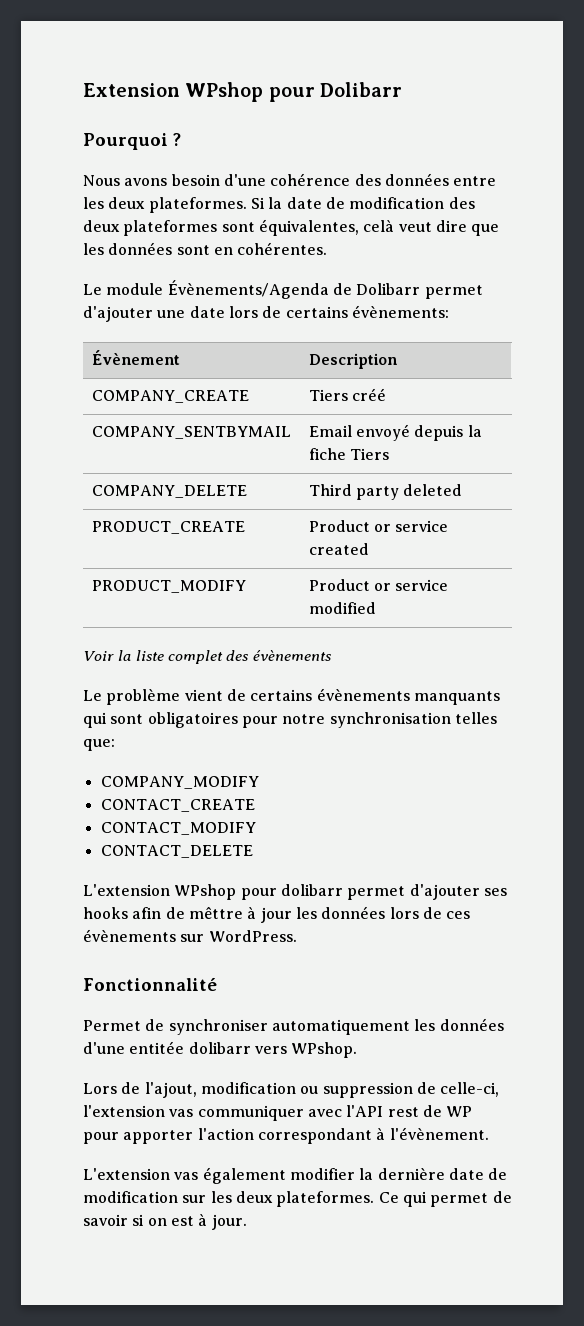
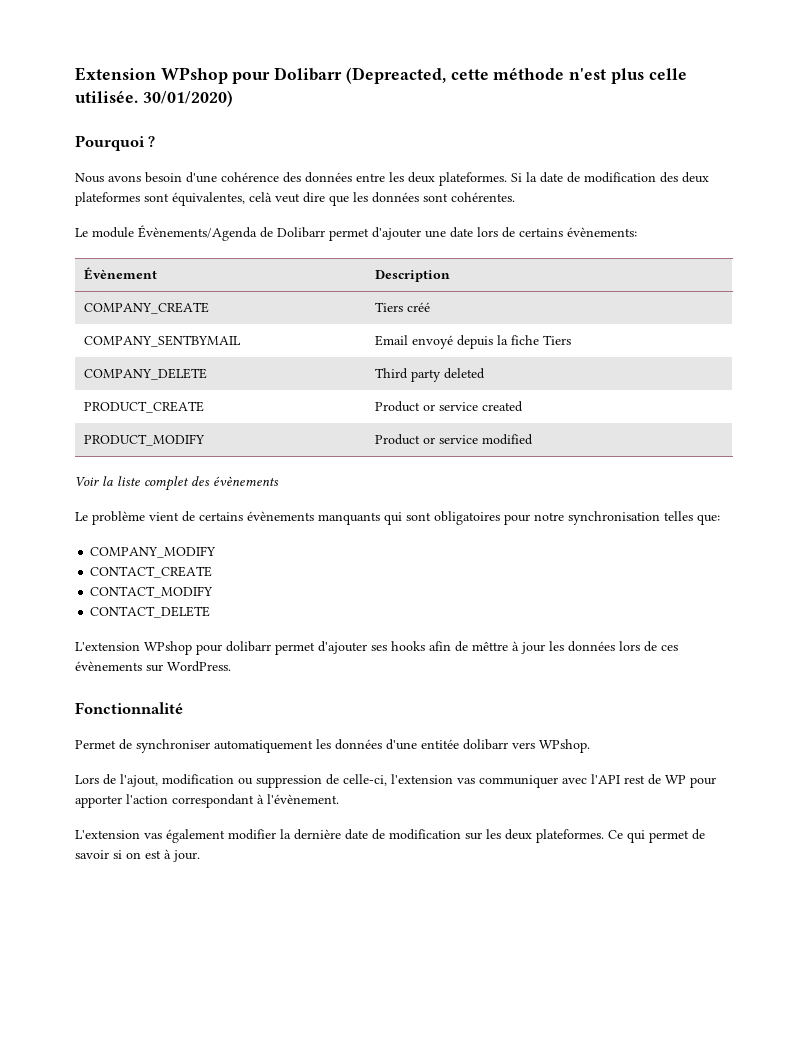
- Extension WPshop pour Dolibarr
+ Extension WPshop pour Dolibarr (Depreacted, cette méthode n'est plus celle utilisée. 30/01/2020)
- Si la date de modification des deux plateformes sont équivalentes, celà veut dire que les données sont en cohérentes.
+ Si la date de modification des deux plateformes sont équivalentes, celà veut dire que les données sont cohérentes.

